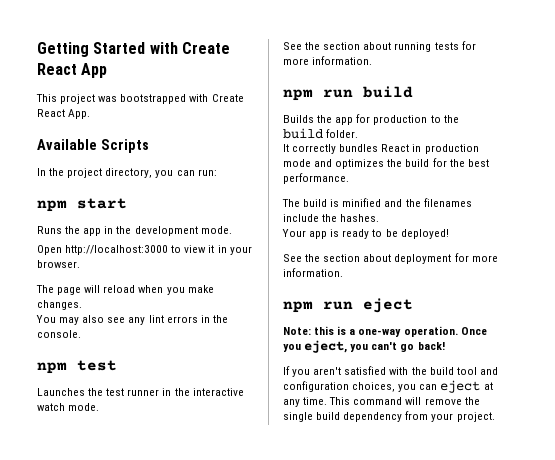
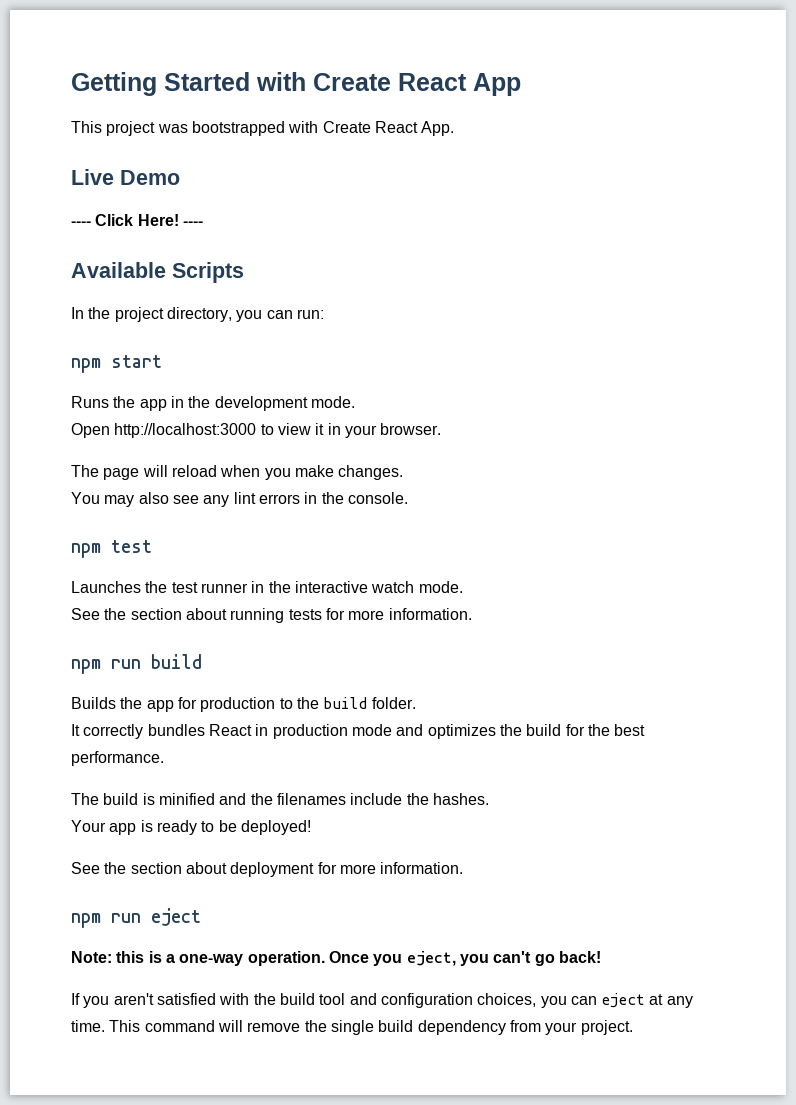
+ Live Demo
+ ---- Click Here! ----

